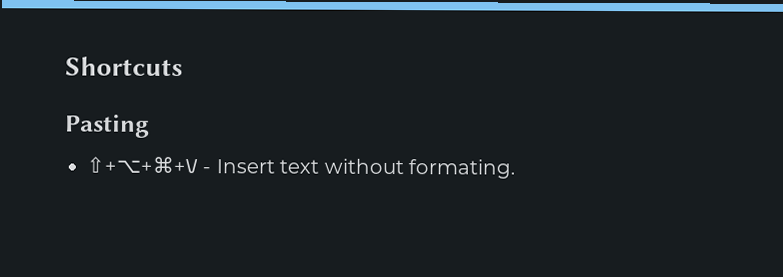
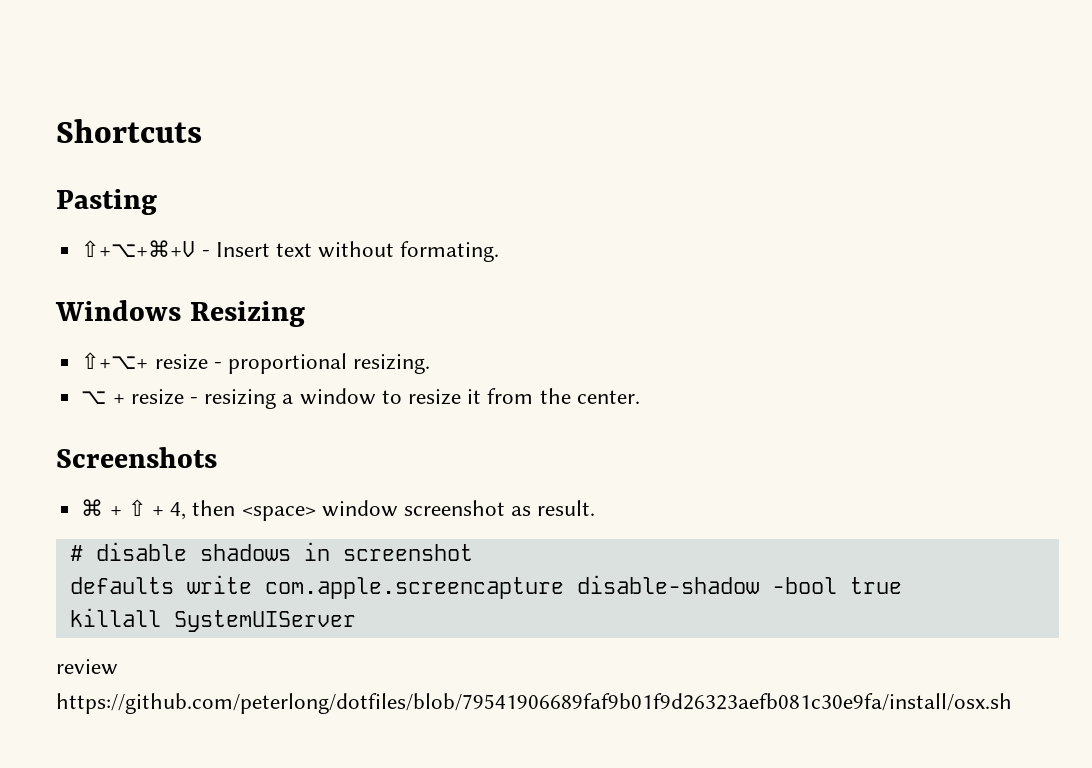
+ Windows Resizing
+ ⇧+⌥+ resize - proportional resizing.
+ ⌥ + resize - resizing a window to resize it from the center.
+ Screenshots
+ ⌘ + ⇧ + 4, then <space> window screenshot as result.
+ # disable shadows in screenshot
+ defaults write com.apple.screencapture disable-shadow -bool true
+ killall SystemUIServer
+ review https://github.com/peterlong/dotfiles/blob/79541906689faf9b01f9d26323aefb081c30e9fa/install/osx.sh

